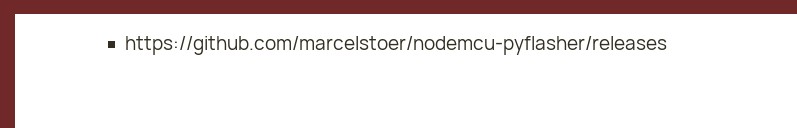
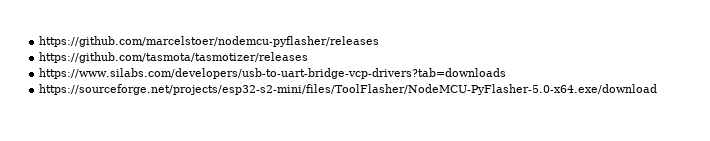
+ https://github.com/tasmota/tasmotizer/releases
+ https://www.silabs.com/developers/usb-to-uart-bridge-vcp-drivers?tab=downloads
+ https://sourceforge.net/projects/esp32-s2-mini/files/ToolFlasher/NodeMCU-PyFlasher-5.0-x64.exe/download

